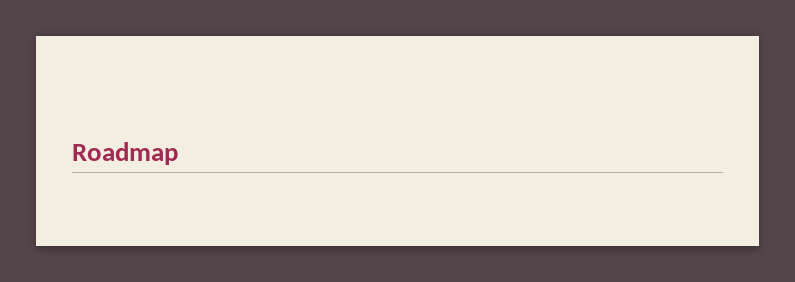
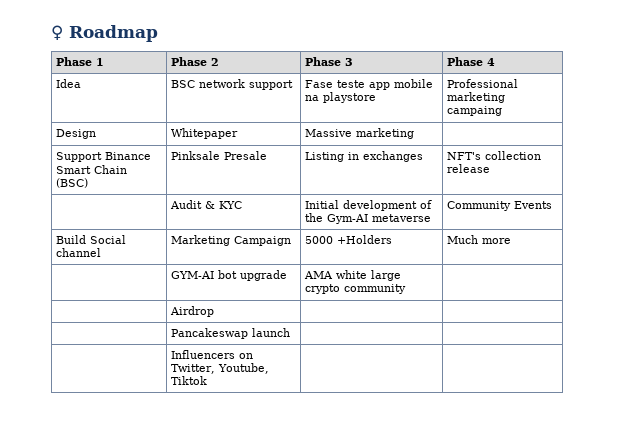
- Roadmap
+ ♀ Roadmap
+ Phase 1 | Phase 2 | Phase 3 | Phase 4
+ Idea | BSC network support | Fase teste app mobile na playstore | Professional marketing campaing
+ Design | Whitepaper | Massive marketing |
+ Support Binance Smart Chain (BSC) | Pinksale Presale | Listing in exchanges | NFT's collection release
+ | Audit & KYC | Initial development of the Gym-AI metaverse | Community Events
+ Build Social channel | Marketing Campaign | 5000 +Holders | Much more
+ | GYM-AI bot upgrade | AMA white large crypto community |
+ | Airdrop | |
+ | Pancakeswap launch | |
+ | Influencers on Twitter, Youtube, Tiktok | |

